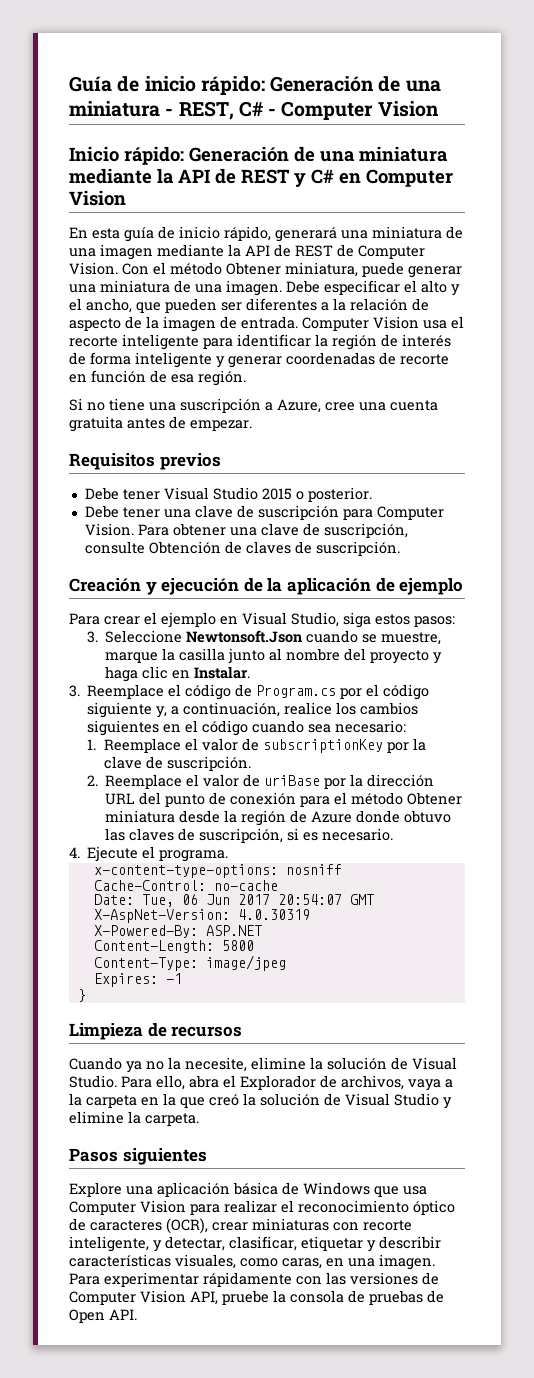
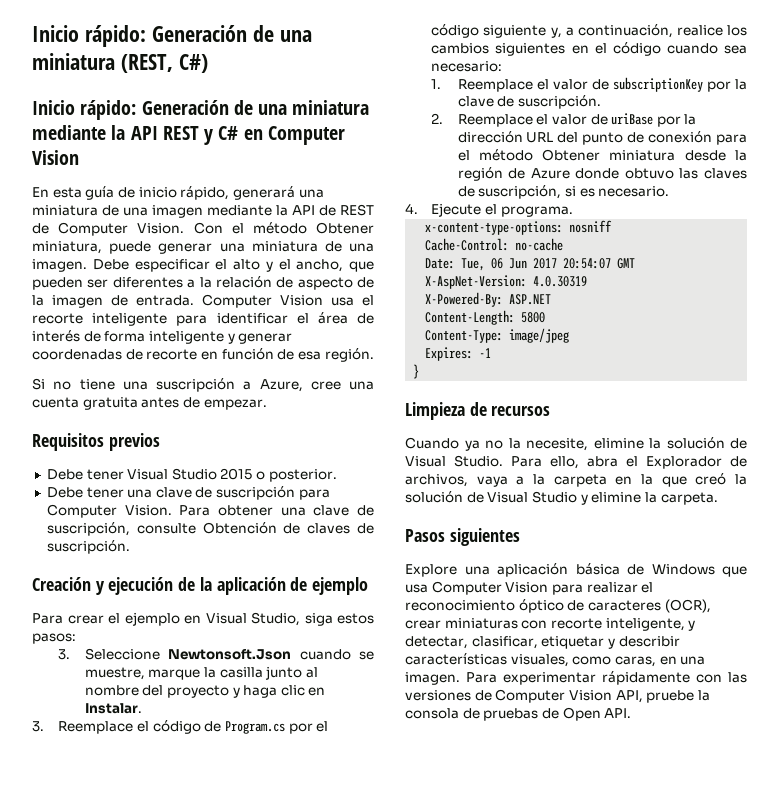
- Guía de inicio rápido: Generación de una miniatura - REST, C# - Computer Vision
+ Inicio rápido: Generación de una miniatura (REST, C#)
- Inicio rápido: Generación de una miniatura mediante la API de REST y C# en Computer Vision
+ Inicio rápido: Generación de una miniatura mediante la API REST y C# en Computer Vision
- Computer Vision usa el recorte inteligente para identificar la región de interés de forma inteligente y generar coordenadas de recorte en función de esa región.
+ Computer Vision usa el recorte inteligente para identificar el área de interés de forma inteligente y generar coordenadas de recorte en función de esa región.

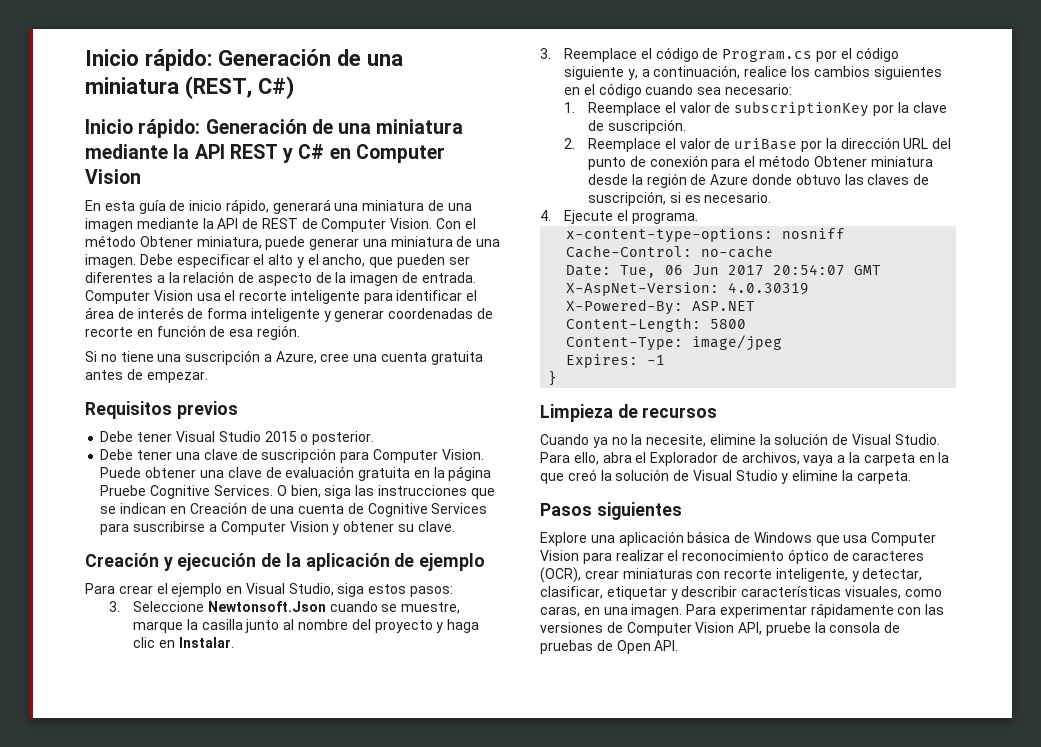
- Para obtener una clave de suscripción, consulte Obtención de claves de suscripción.
+ Puede obtener una clave de evaluación gratuita en la página Pruebe Cognitive Services. O bien, siga las instrucciones que se indican en Creación de una cuenta de Cognitive Services para suscribirse a Computer Vision y obtener su clave.

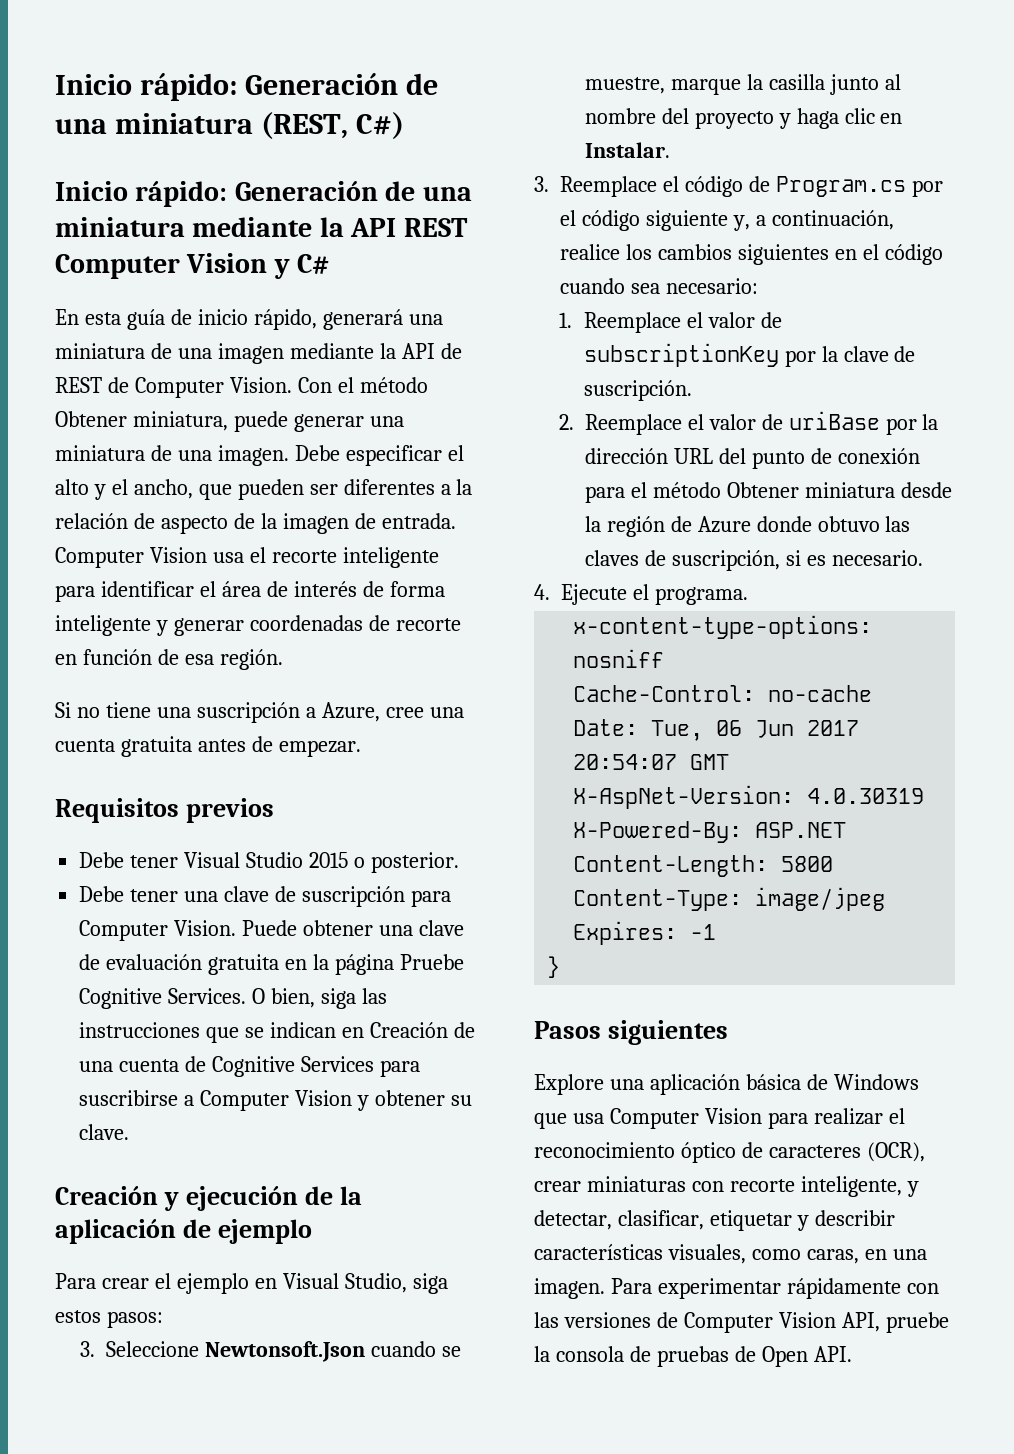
- Inicio rápido: Generación de una miniatura mediante la API REST y C# en Computer Vision
+ Inicio rápido: Generación de una miniatura mediante la API REST Computer Vision y C#
- Limpieza de recursos
- Cuando ya no la necesite, elimine la solución de Visual Studio. Para ello, abra el Explorador de archivos, vaya a la carpeta en la que creó la solución de Visual Studio y elimine la carpeta.

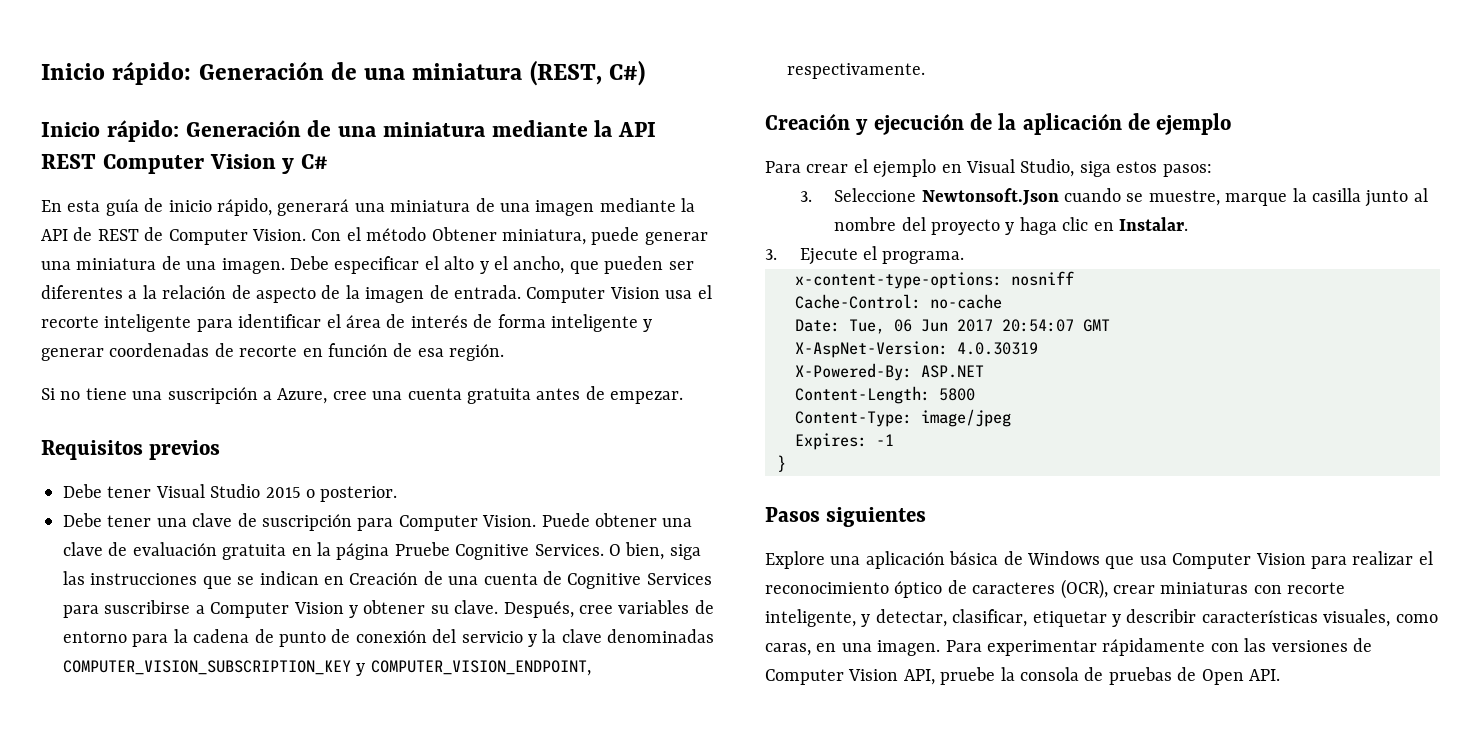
+ Después, cree variables de entorno para la cadena de punto de conexión del servicio y la clave denominadas COMPUTER_VISION_SUBSCRIPTION_KEY y COMPUTER_VISION_ENDPOINT, respectivamente.
- 3. Reemplace el código de Program.cs por el código siguiente y, a continuación, realice los cambios siguientes en el código cuando sea necesario:
- 1. Reemplace el valor de subscriptionKey por la clave de suscripción.
- 2. Reemplace el valor de uriBase por la dirección URL del punto de conexión para el método Obtener miniatura desde la región de Azure donde obtuvo las claves de suscripción, si es necesario.
- 4. Ejecute el programa.
+ 3. Ejecute el programa.

